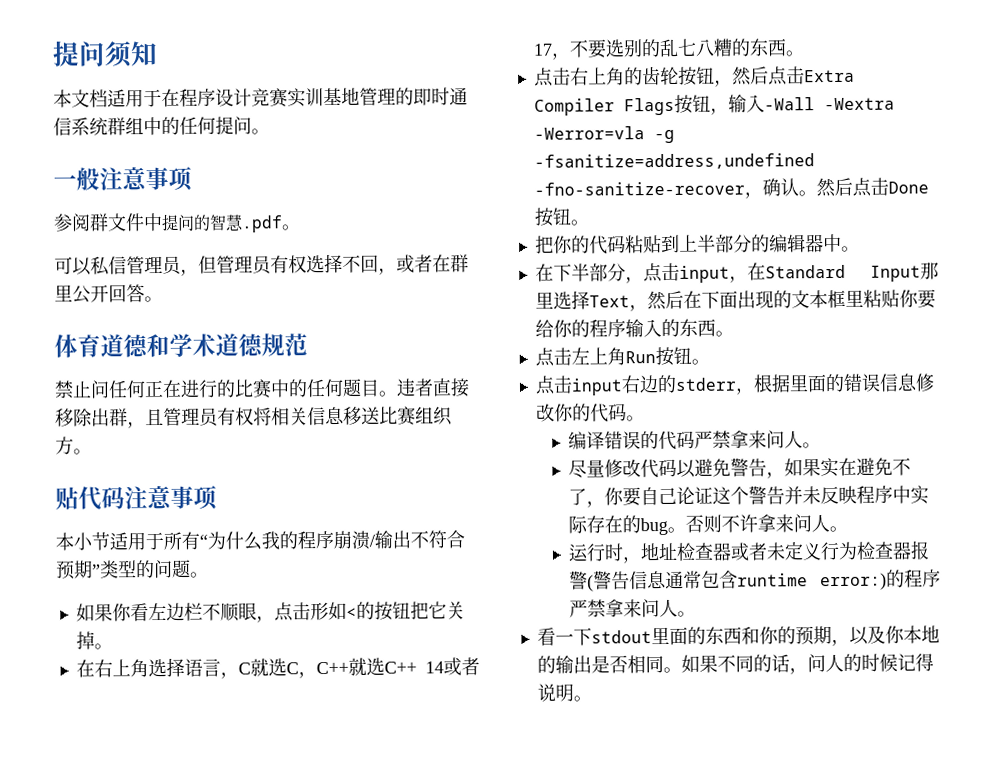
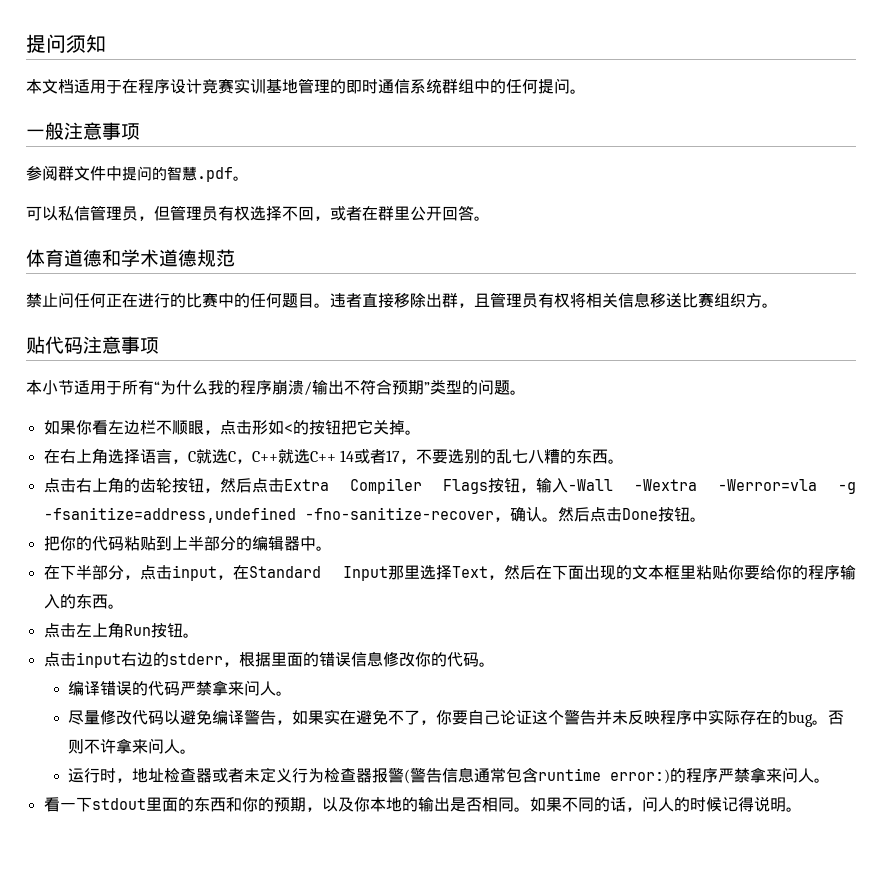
- 尽量修改代码以避免警告，如果实在避免不了，你要自己论证这个警告并未反映程序中实际存在的bug。
+ 尽量修改代码以避免编译警告，如果实在避免不了，你要自己论证这个警告并未反映程序中实际存在的bug。

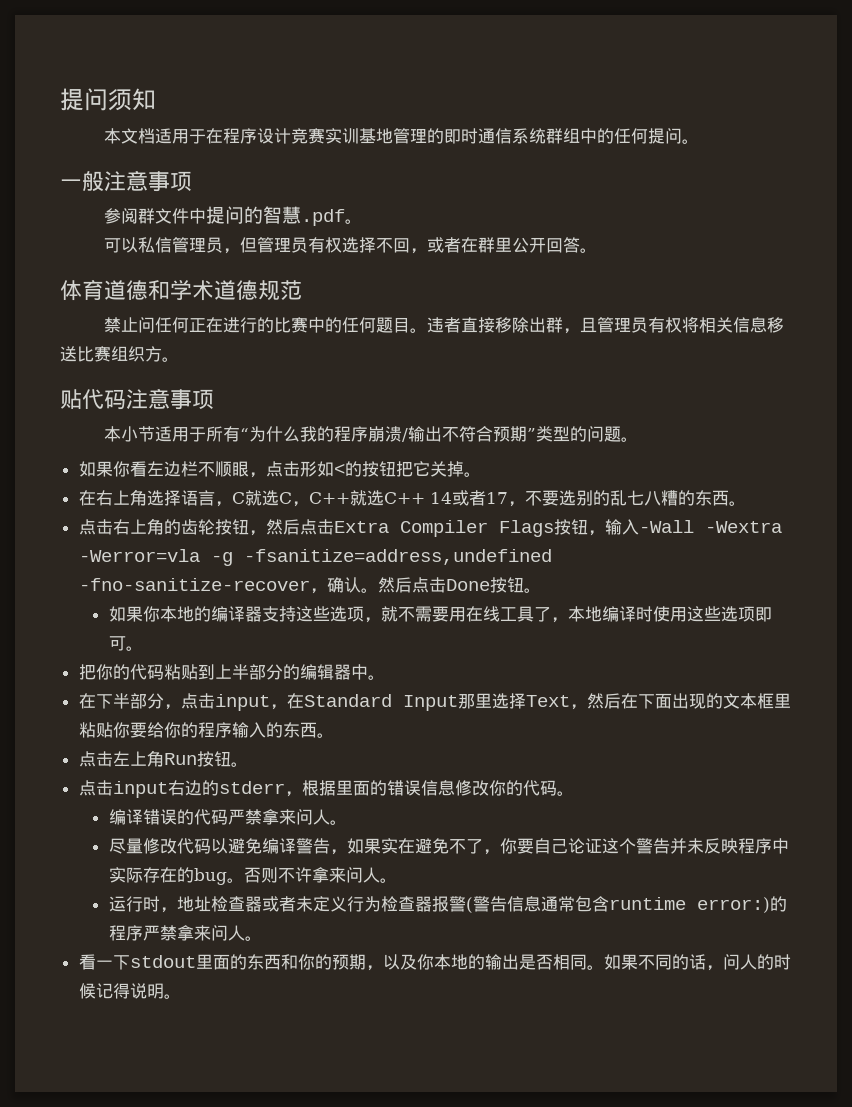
+ 如果你本地的编译器支持这些选项，就不需要用在线工具了，本地编译时使用这些选项即可。

